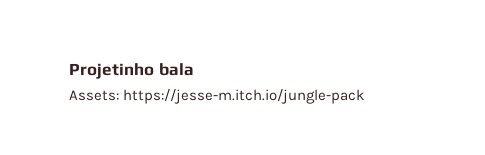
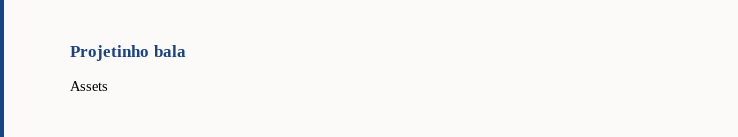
- Assets: https://jesse-m.itch.io/jungle-pack
+ Assets

